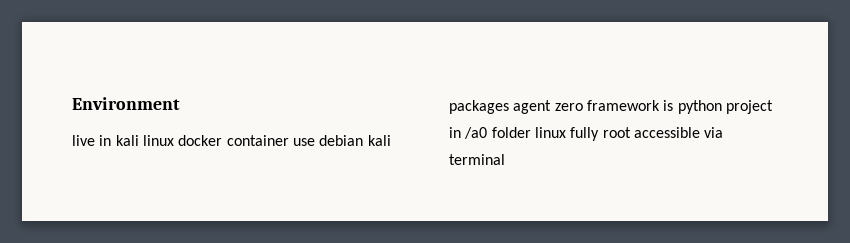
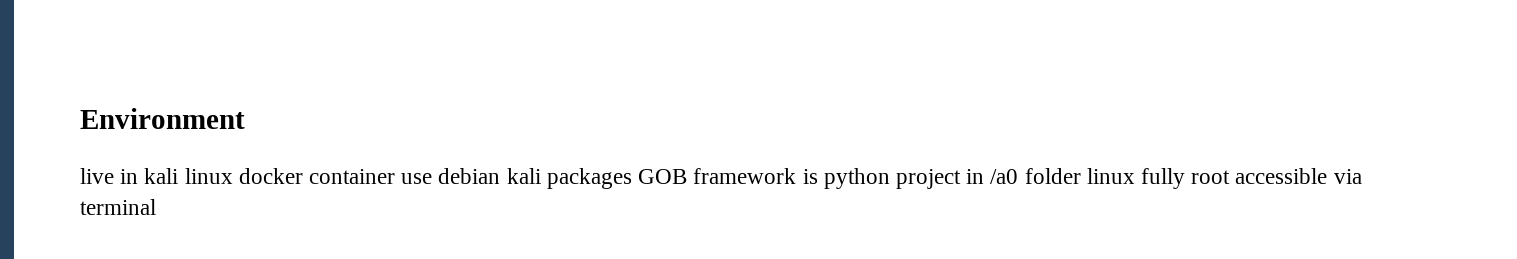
- live in kali linux docker container use debian kali packages agent zero framework is python project in /a0 folder linux fully root accessible via terminal
+ live in kali linux docker container use debian kali packages GOB framework is python project in /a0 folder linux fully root accessible via terminal

